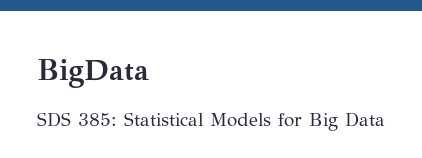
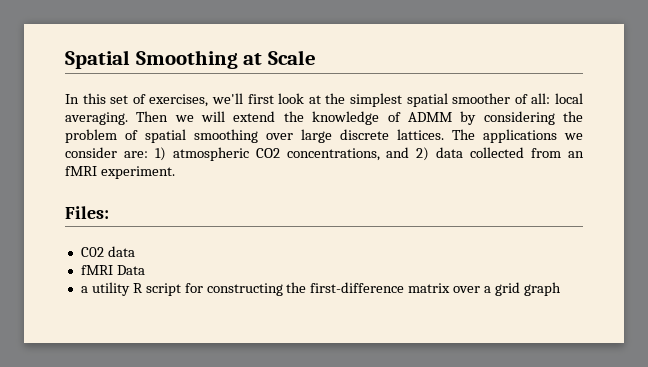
- BigData
- SDS 385: Statistical Models for Big Data
+ Spatial Smoothing at Scale
+ In this set of exercises, we'll first look at the simplest spatial smoother of all: local averaging. Then we will extend the knowledge of ADMM by considering the problem of spatial smoothing over large discrete lattices. The applications we consider are: 1) atmospheric CO2 concentrations, and 2) data collected from an fMRI experiment.
+ Files:
+ C02 data
+ fMRI Data
+ a utility R script for constructing the first-difference matrix over a grid graph

